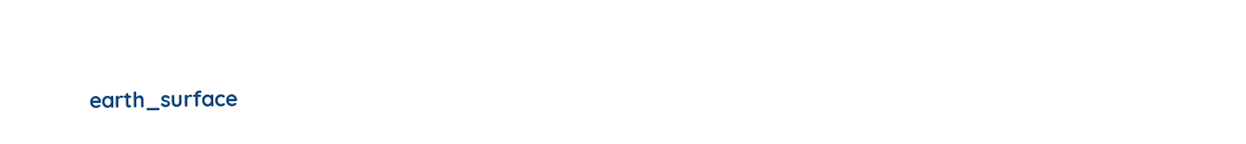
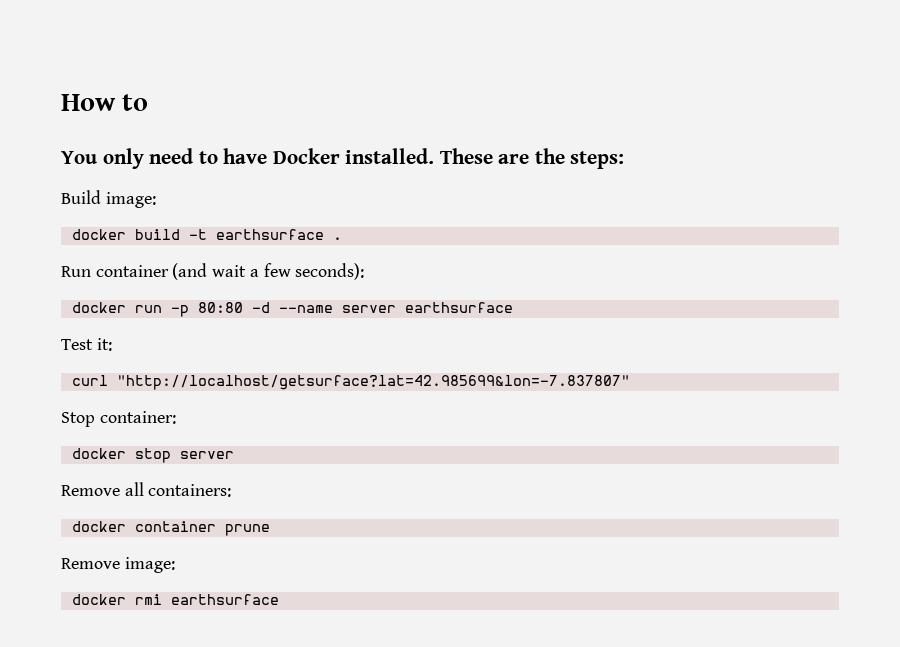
- earth_surface
+ How to
+ You only need to have Docker installed. These are the steps:
+ Build image:
+ docker build -t earthsurface .
+ Run container (and wait a few seconds):
+ docker run -p 80:80 -d --name server earthsurface
+ Test it:
+ curl "http://localhost/getsurface?lat=42.985699&lon=-7.837807"
+ Stop container:
+ docker stop server
+ Remove all containers:
+ docker container prune
+ Remove image:
+ docker rmi earthsurface

